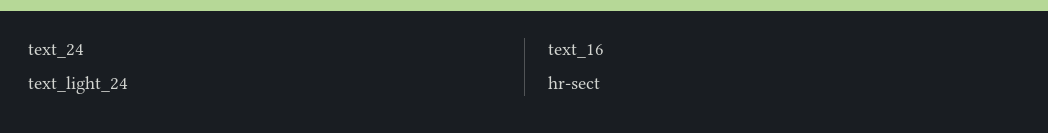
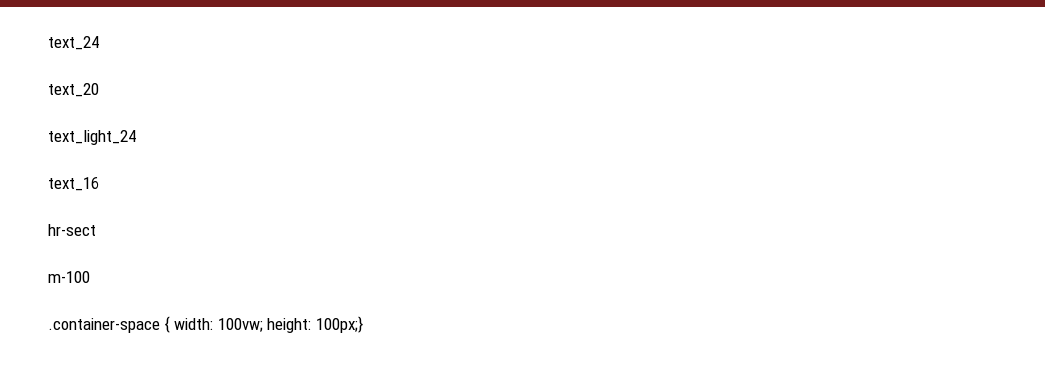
+ text_20
+ m-100
+ .container-space { width: 100vw; height: 100px;}

